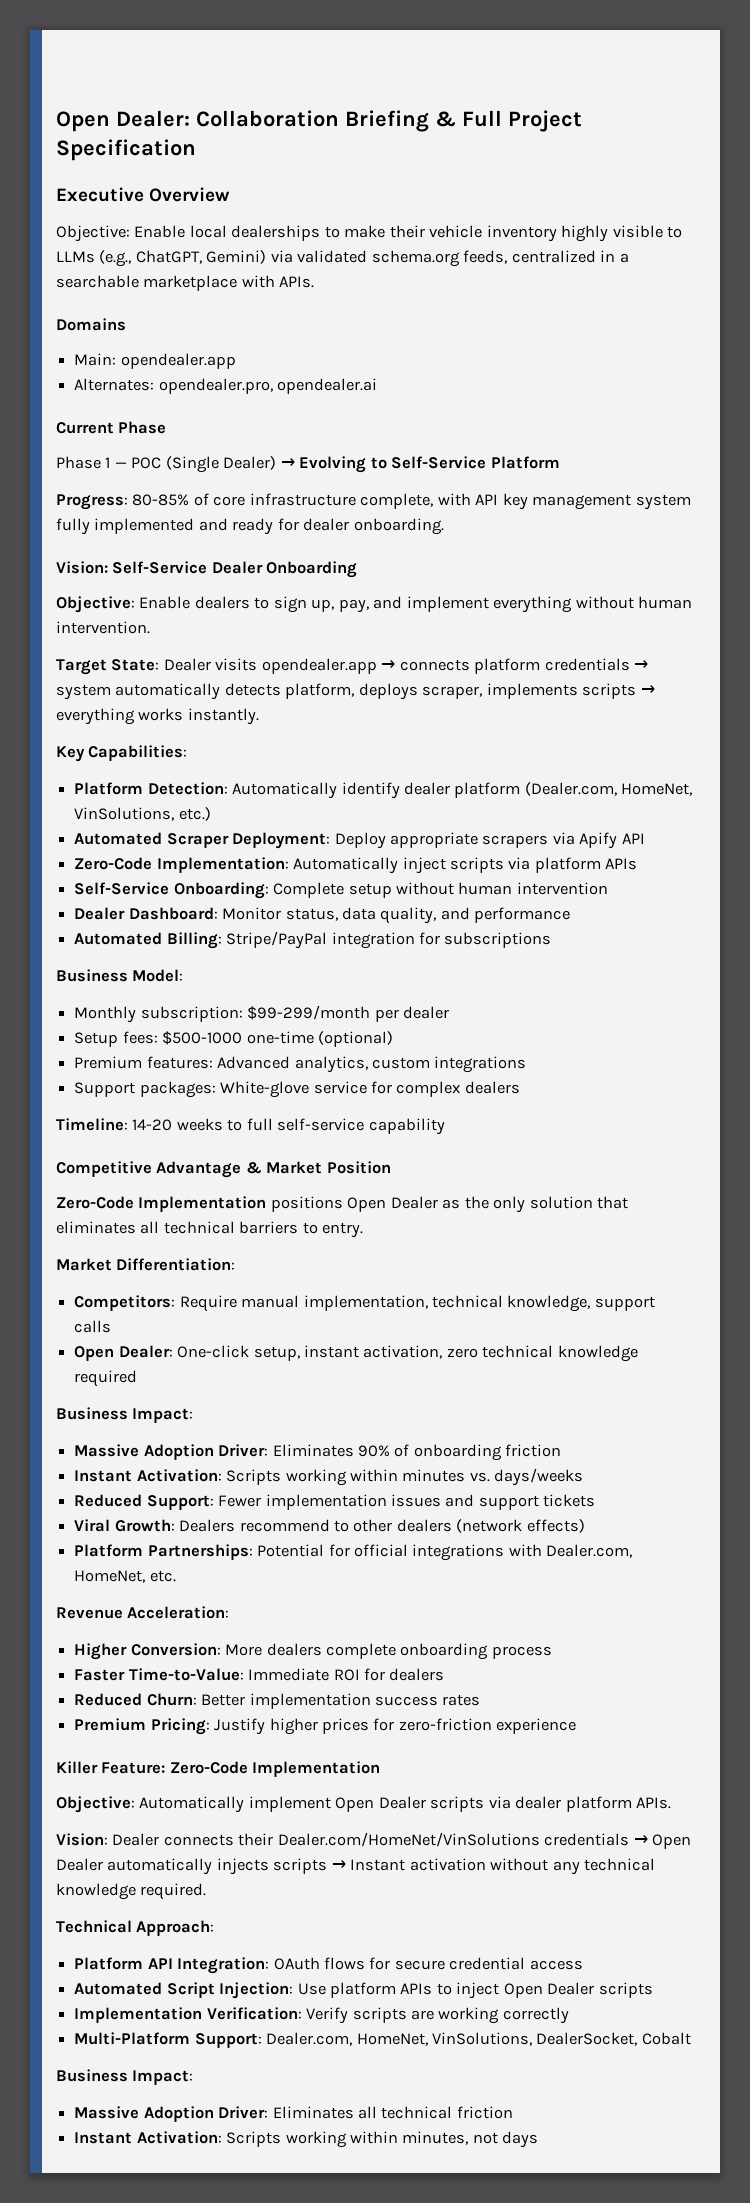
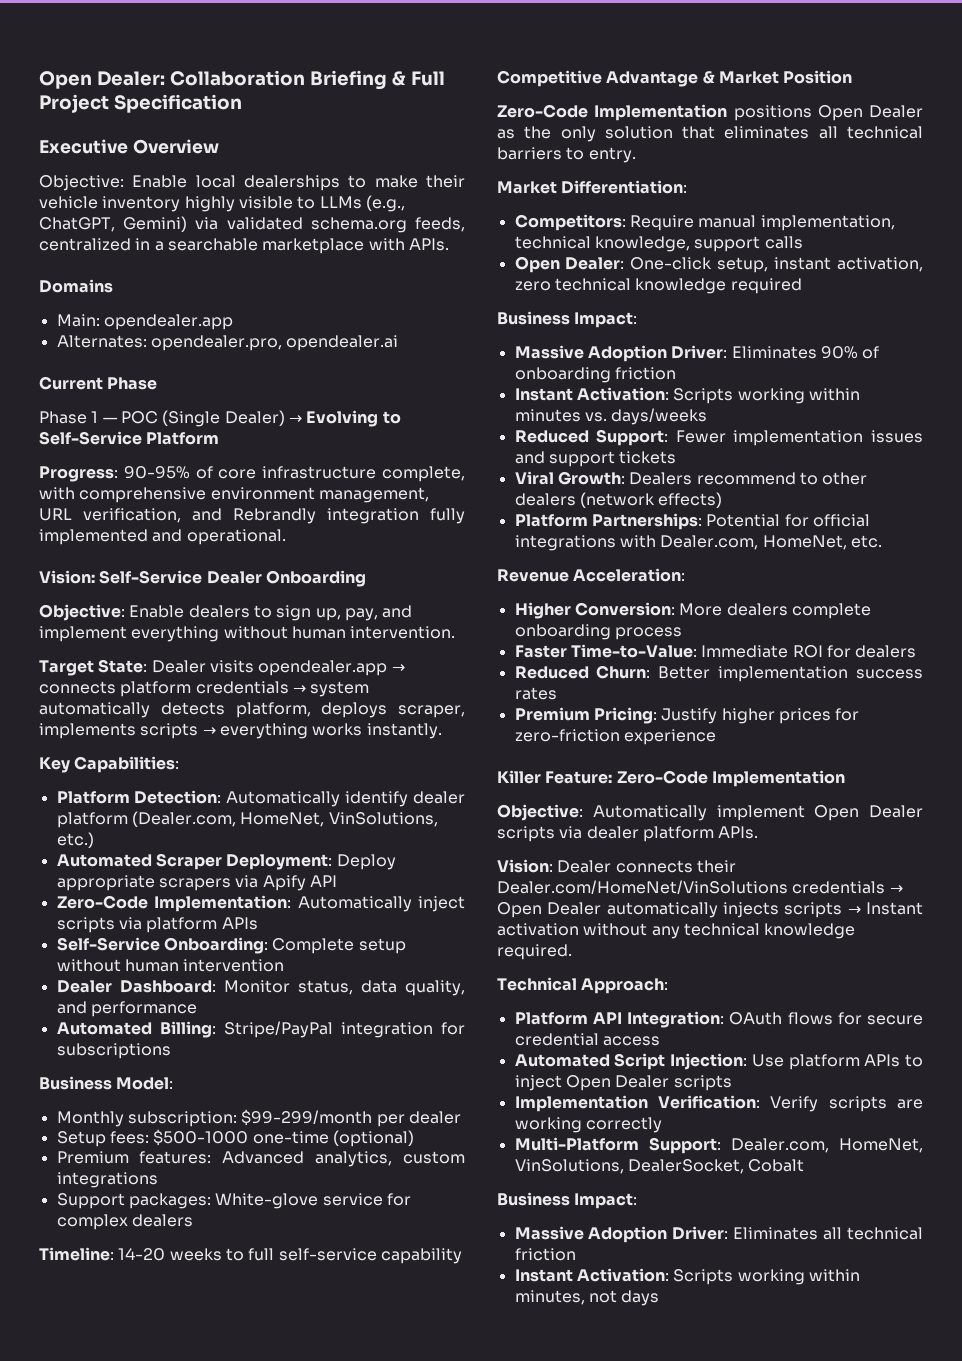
- Progress: 80-85% of core infrastructure complete, with API key management system fully implemented and ready for dealer onboarding.
+ Progress: 90-95% of core infrastructure complete, with comprehensive environment management, URL verification, and Rebrandly integration fully implemented and operational.

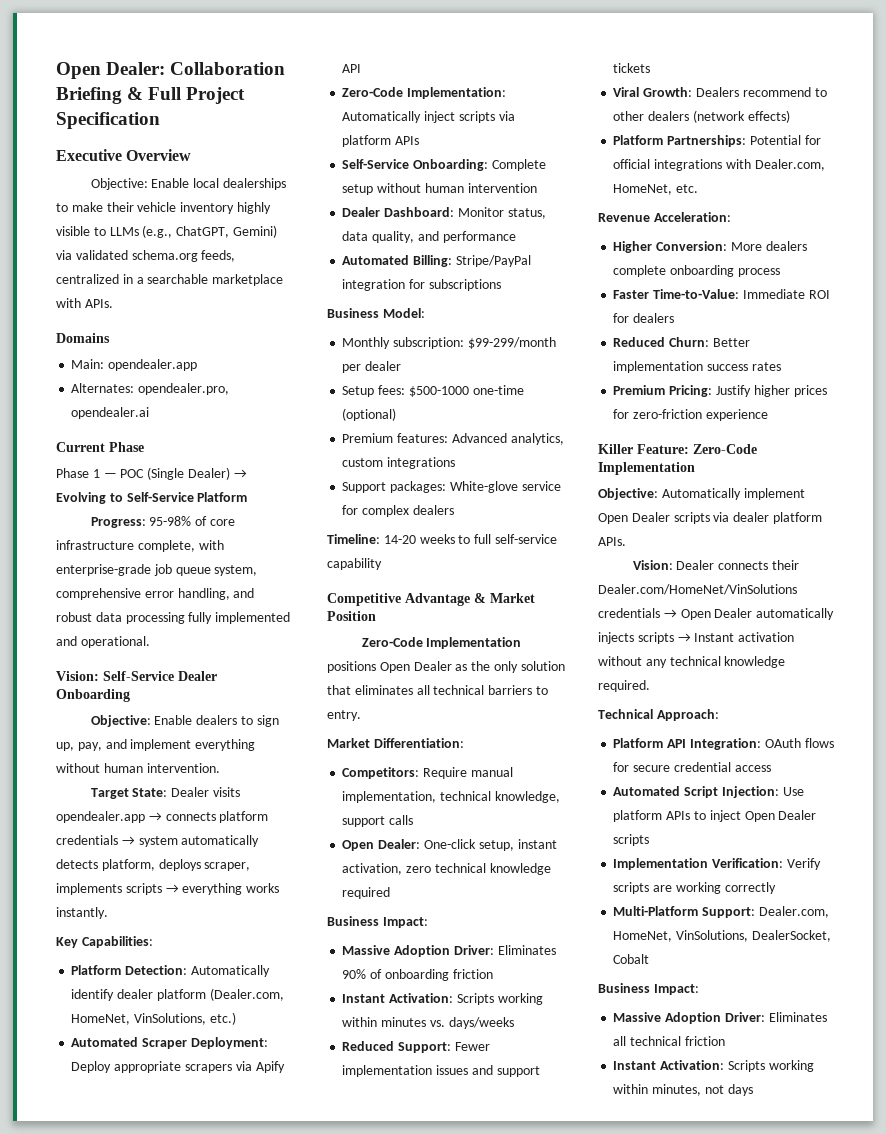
- Progress: 90-95% of core infrastructure complete, with comprehensive environment management, URL verification, and Rebrandly integration fully implemented and operational.
+ Progress: 95-98% of core infrastructure complete, with enterprise-grade job queue system, comprehensive error handling, and robust data processing fully implemented and operational.

